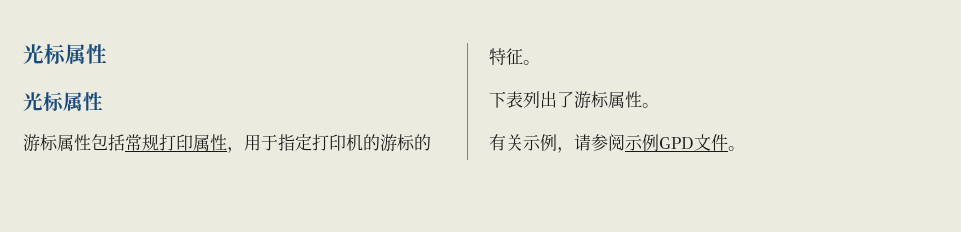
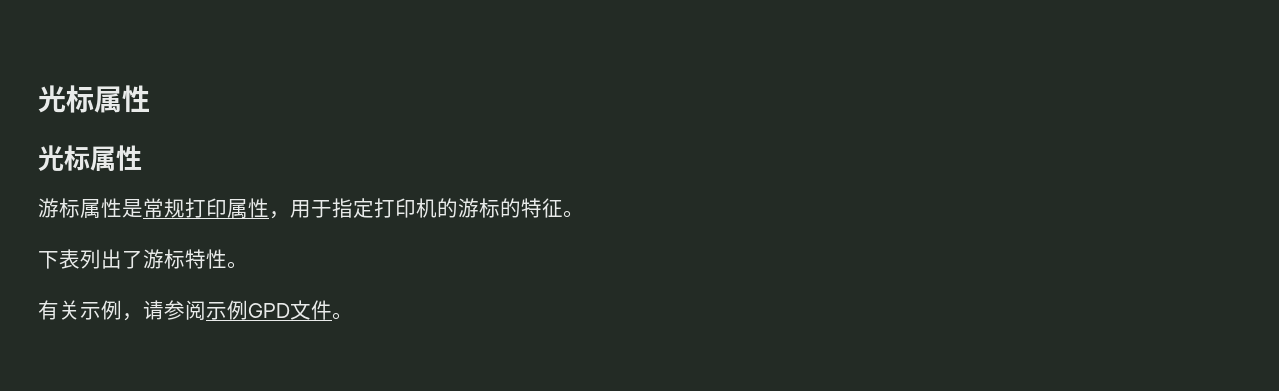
- 游标属性包括常规打印属性，用于指定打印机的游标的特征。
+ 游标属性是常规打印属性，用于指定打印机的游标的特征。
- 下表列出了游标属性。
+ 下表列出了游标特性。

